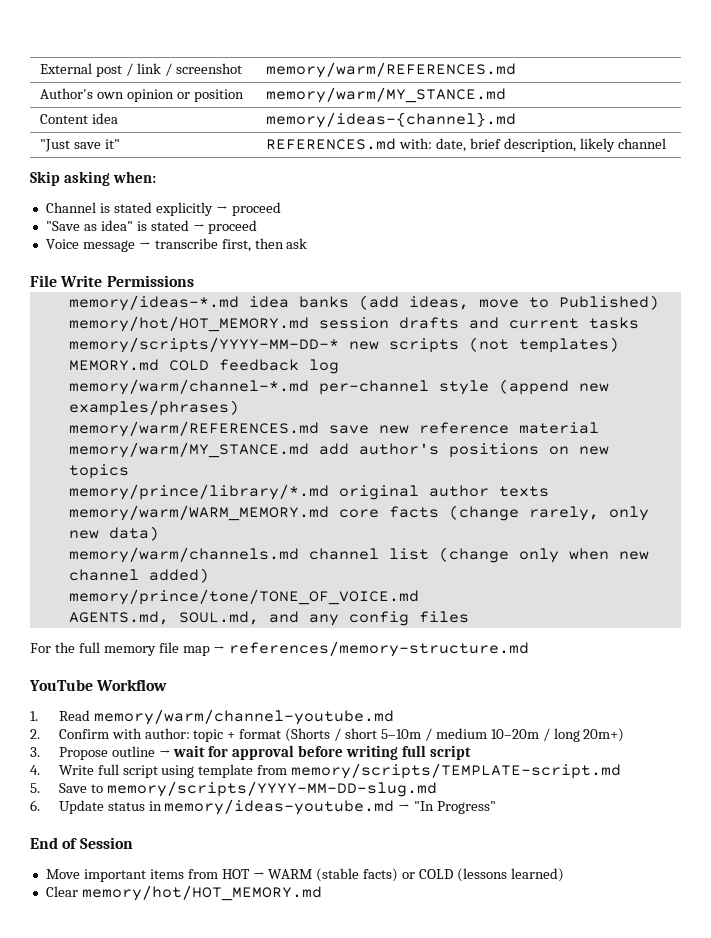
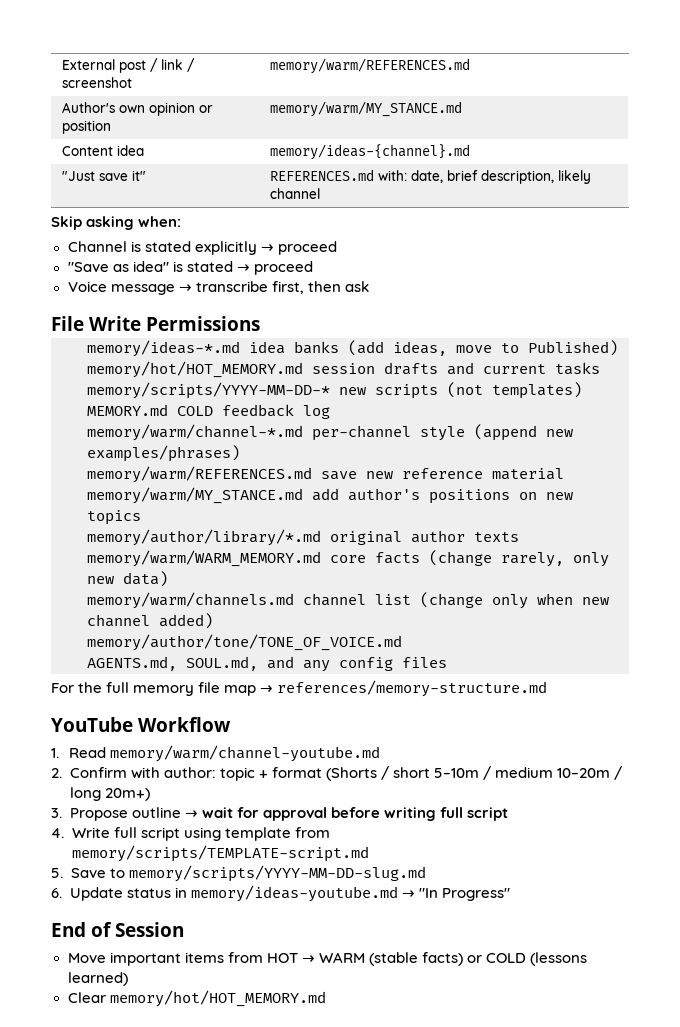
- memory/prince/library/*.md original author texts
+ memory/author/library/*.md original author texts
- memory/prince/tone/TONE_OF_VOICE.md
+ memory/author/tone/TONE_OF_VOICE.md

